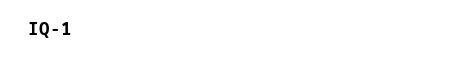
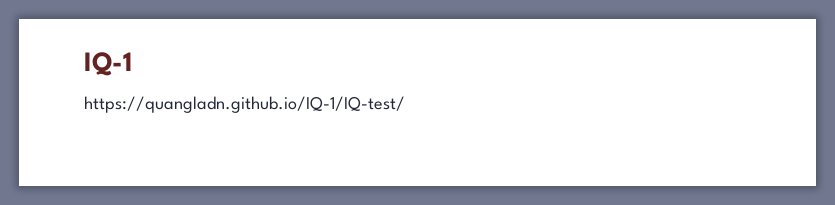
+ https://quangladn.github.io/IQ-1/IQ-test/

